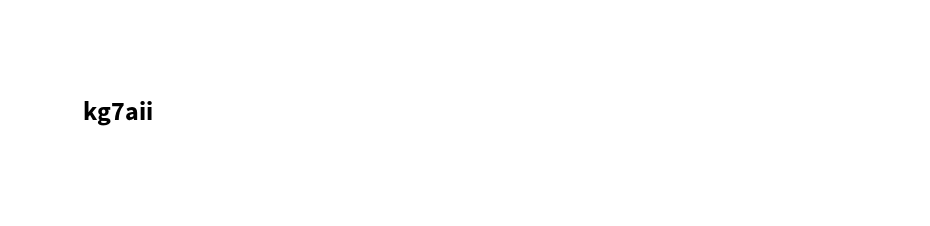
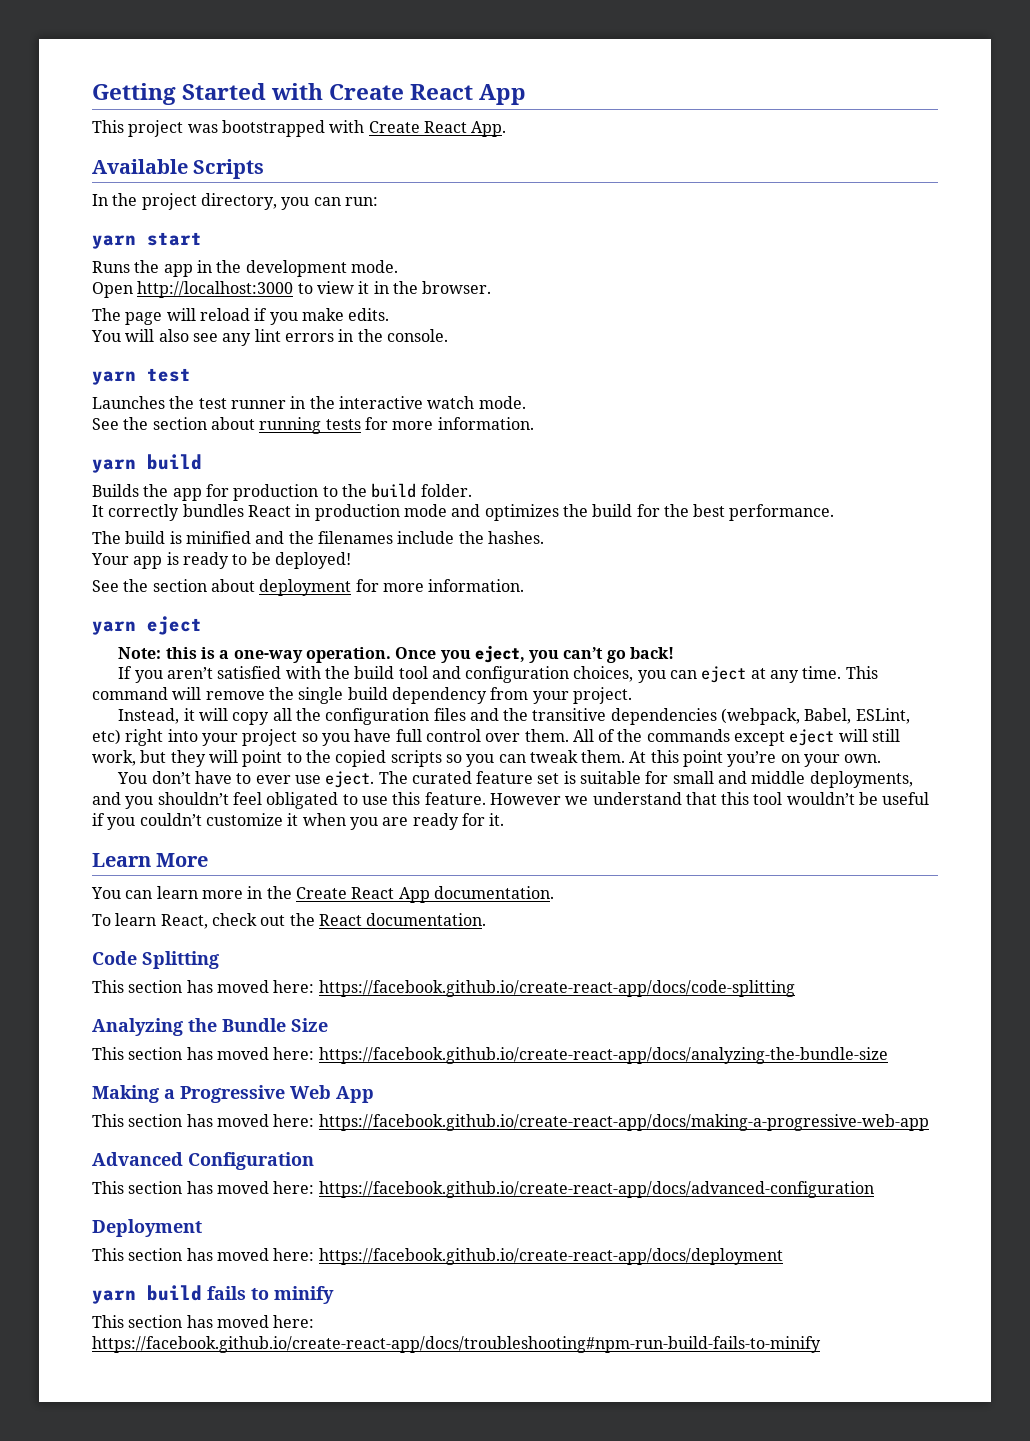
- kg7aii
+ Getting Started with Create React App
+ This project was bootstrapped with Create React App.
+ Available Scripts
+ In the project directory, you can run:
+ yarn start
+ Runs the app in the development mode.
+ Open http://localhost:3000 to view it in the browser.
+ The page will reload if you make edits.
+ You will also see any lint errors in the console.
+ yarn test
+ Launches the test runner in the interactive watch mode.
+ See the section about running tests for more information.
+ yarn build
+ Builds the app for production to the build folder.
+ It correctly bundles React in production mode and optimizes the build for the best performance.
+ The build is minified and the filenames include the hashes.
+ Your app is ready to be deployed!
+ See the section about deployment for more information.
+ yarn eject
+ Note: this is a one-way operation. Once you eject, you can’t go back!
+ If you aren’t satisfied with the build tool and configuration choices, you can eject at any time. This command will remove the single build dependency from your project.
+ Instead, it will copy all the configuration files and the transitive dependencies (webpack, Babel, ESLint, etc) right into your project so you have full control over them. All of the commands except eject will still work, but they will point to the copied scripts so you can tweak them. At this point you’re on your own.
+ You don’t have to ever use eject. The curated feature set is suitable for small and middle deployments, and you shouldn’t feel obligated to use this feature. However we understand that this tool wouldn’t be useful if you couldn’t customize it when you are ready for it.
+ Learn More
+ You can learn more in the Create React App documentation.
+ To learn React, check out the React documentation.
+ Code Splitting
+ This section has moved here: https://facebook.github.io/create-react-app/docs/code-splitting
+ Analyzing the Bundle Size
+ This section has moved here: https://facebook.github.io/create-react-app/docs/analyzing-the-bundle-size
+ Making a Progressive Web App
+ This section has moved here: https://facebook.github.io/create-react-app/docs/making-a-progressive-web-app
+ Advanced Configuration
+ This section has moved here: https://facebook.github.io/create-react-app/docs/advanced-configuration
+ Deployment
+ This section has moved here: https://facebook.github.io/create-react-app/docs/deployment
+ yarn build fails to minify
+ This section has moved here: https://facebook.github.io/create-react-app/docs/troubleshooting#npm-run-build-fails-to-minify

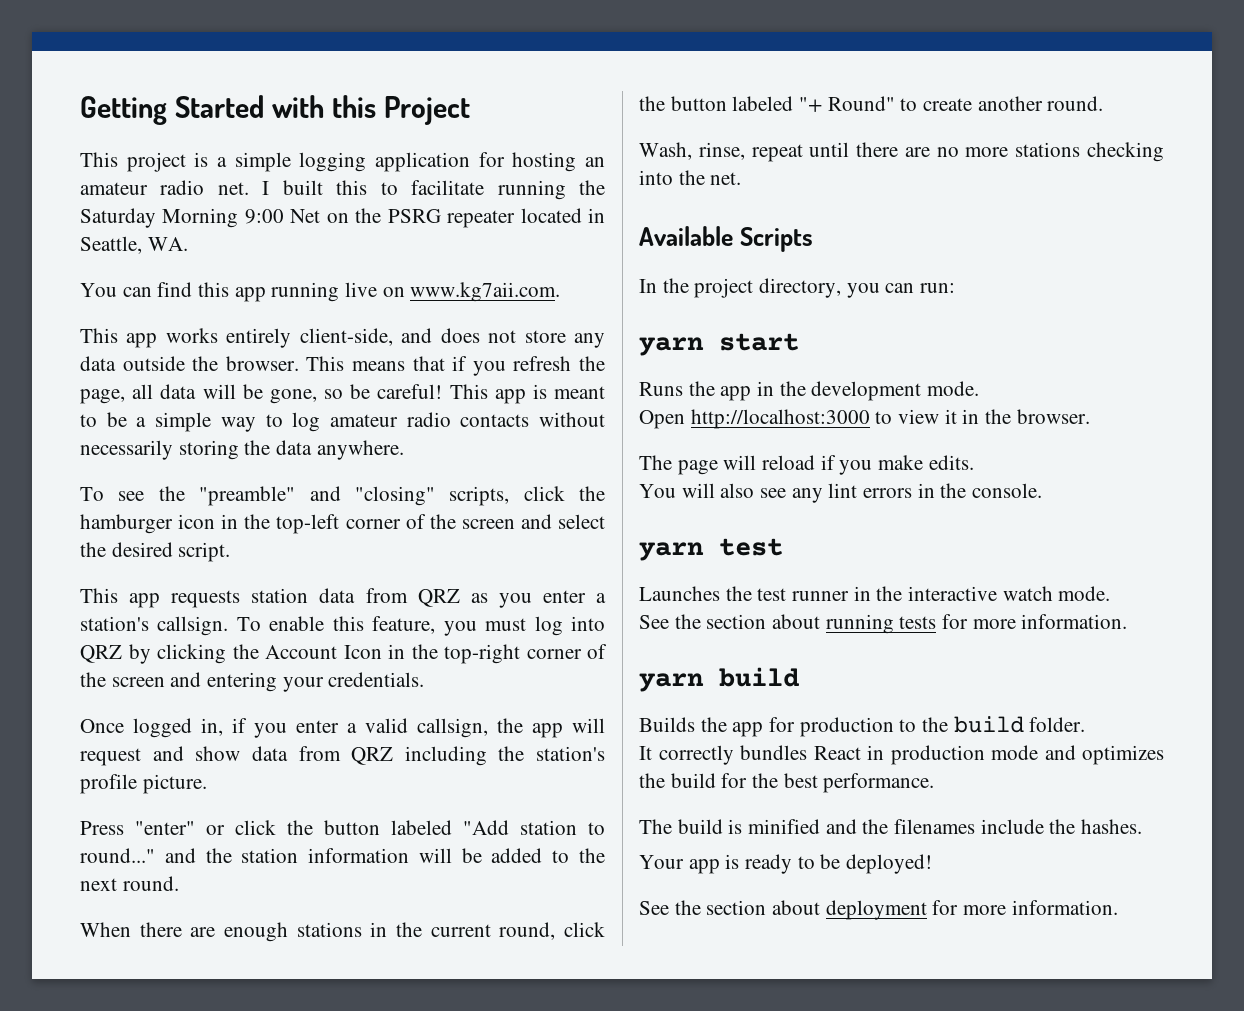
- Getting Started with Create React App
+ Getting Started with this Project
- This project was bootstrapped with Create React App.
+ This project is a simple logging application for hosting an amateur radio net. I built this to facilitate running the Saturday Morning 9:00 Net on the PSRG repeater located in Seattle, WA.
+ You can find this app running live on www.kg7aii.com.
+ This app works entirely client-side, and does not store any data outside the browser. This means that if you refresh the page, all data will be gone, so be careful! This app is meant to be a simple way to log amateur radio contacts without necessarily storing the data anywhere.
+ To see the "preamble" and "closing" scripts, click the hamburger icon in the top-left corner of the screen and select the desired script.
+ This app requests station data from QRZ as you enter a station's callsign. To enable this feature, you must log into QRZ by clicking the Account Icon in the top-right corner of the screen and entering your credentials.
+ Once logged in, if you enter a valid callsign, the app will request and show data from QRZ including the station's profile picture.
+ Press "enter" or click the button labeled "Add station to round..." and the station information will be added to the next round.
+ When there are enough stations in the current round, click the button labeled "+ Round" to create another round.
+ Wash, rinse, repeat until there are no more stations checking into the net.
- yarn eject
- Note: this is a one-way operation. Once you eject, you can’t go back!
- If you aren’t satisfied with the build tool and configuration choices, you can eject at any time. This command will remove the single build dependency from your project.
- Instead, it will copy all the configuration files and the transitive dependencies (webpack, Babel, ESLint, etc) right into your project so you have full control over them. All of the commands except eject will still work, but they will point to the copied scripts so you can tweak them. At this point you’re on your own.
- You don’t have to ever use eject. The curated feature set is suitable for small and middle deployments, and you shouldn’t feel obligated to use this feature. However we understand that this tool wouldn’t be useful if you couldn’t customize it when you are ready for it.
- Learn More
- You can learn more in the Create React App documentation.
- To learn React, check out the React documentation.
- Code Splitting
- This section has moved here: https://facebook.github.io/create-react-app/docs/code-splitting
- Analyzing the Bundle Size
- This section has moved here: https://facebook.github.io/create-react-app/docs/analyzing-the-bundle-size
- Making a Progressive Web App
- This section has moved here: https://facebook.github.io/create-react-app/docs/making-a-progressive-web-app
- Advanced Configuration
- This section has moved here: https://facebook.github.io/create-react-app/docs/advanced-configuration
- Deployment
- This section has moved here: https://facebook.github.io/create-react-app/docs/deployment
- yarn build fails to minify
- This section has moved here: https://facebook.github.io/create-react-app/docs/troubleshooting#npm-run-build-fails-to-minify

